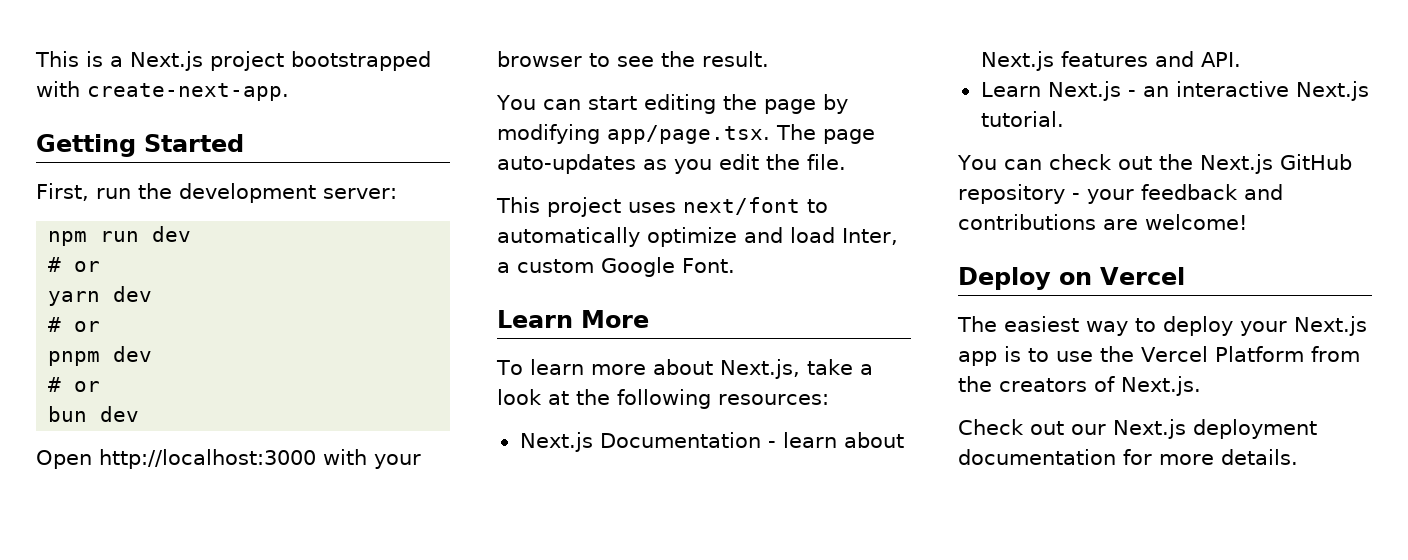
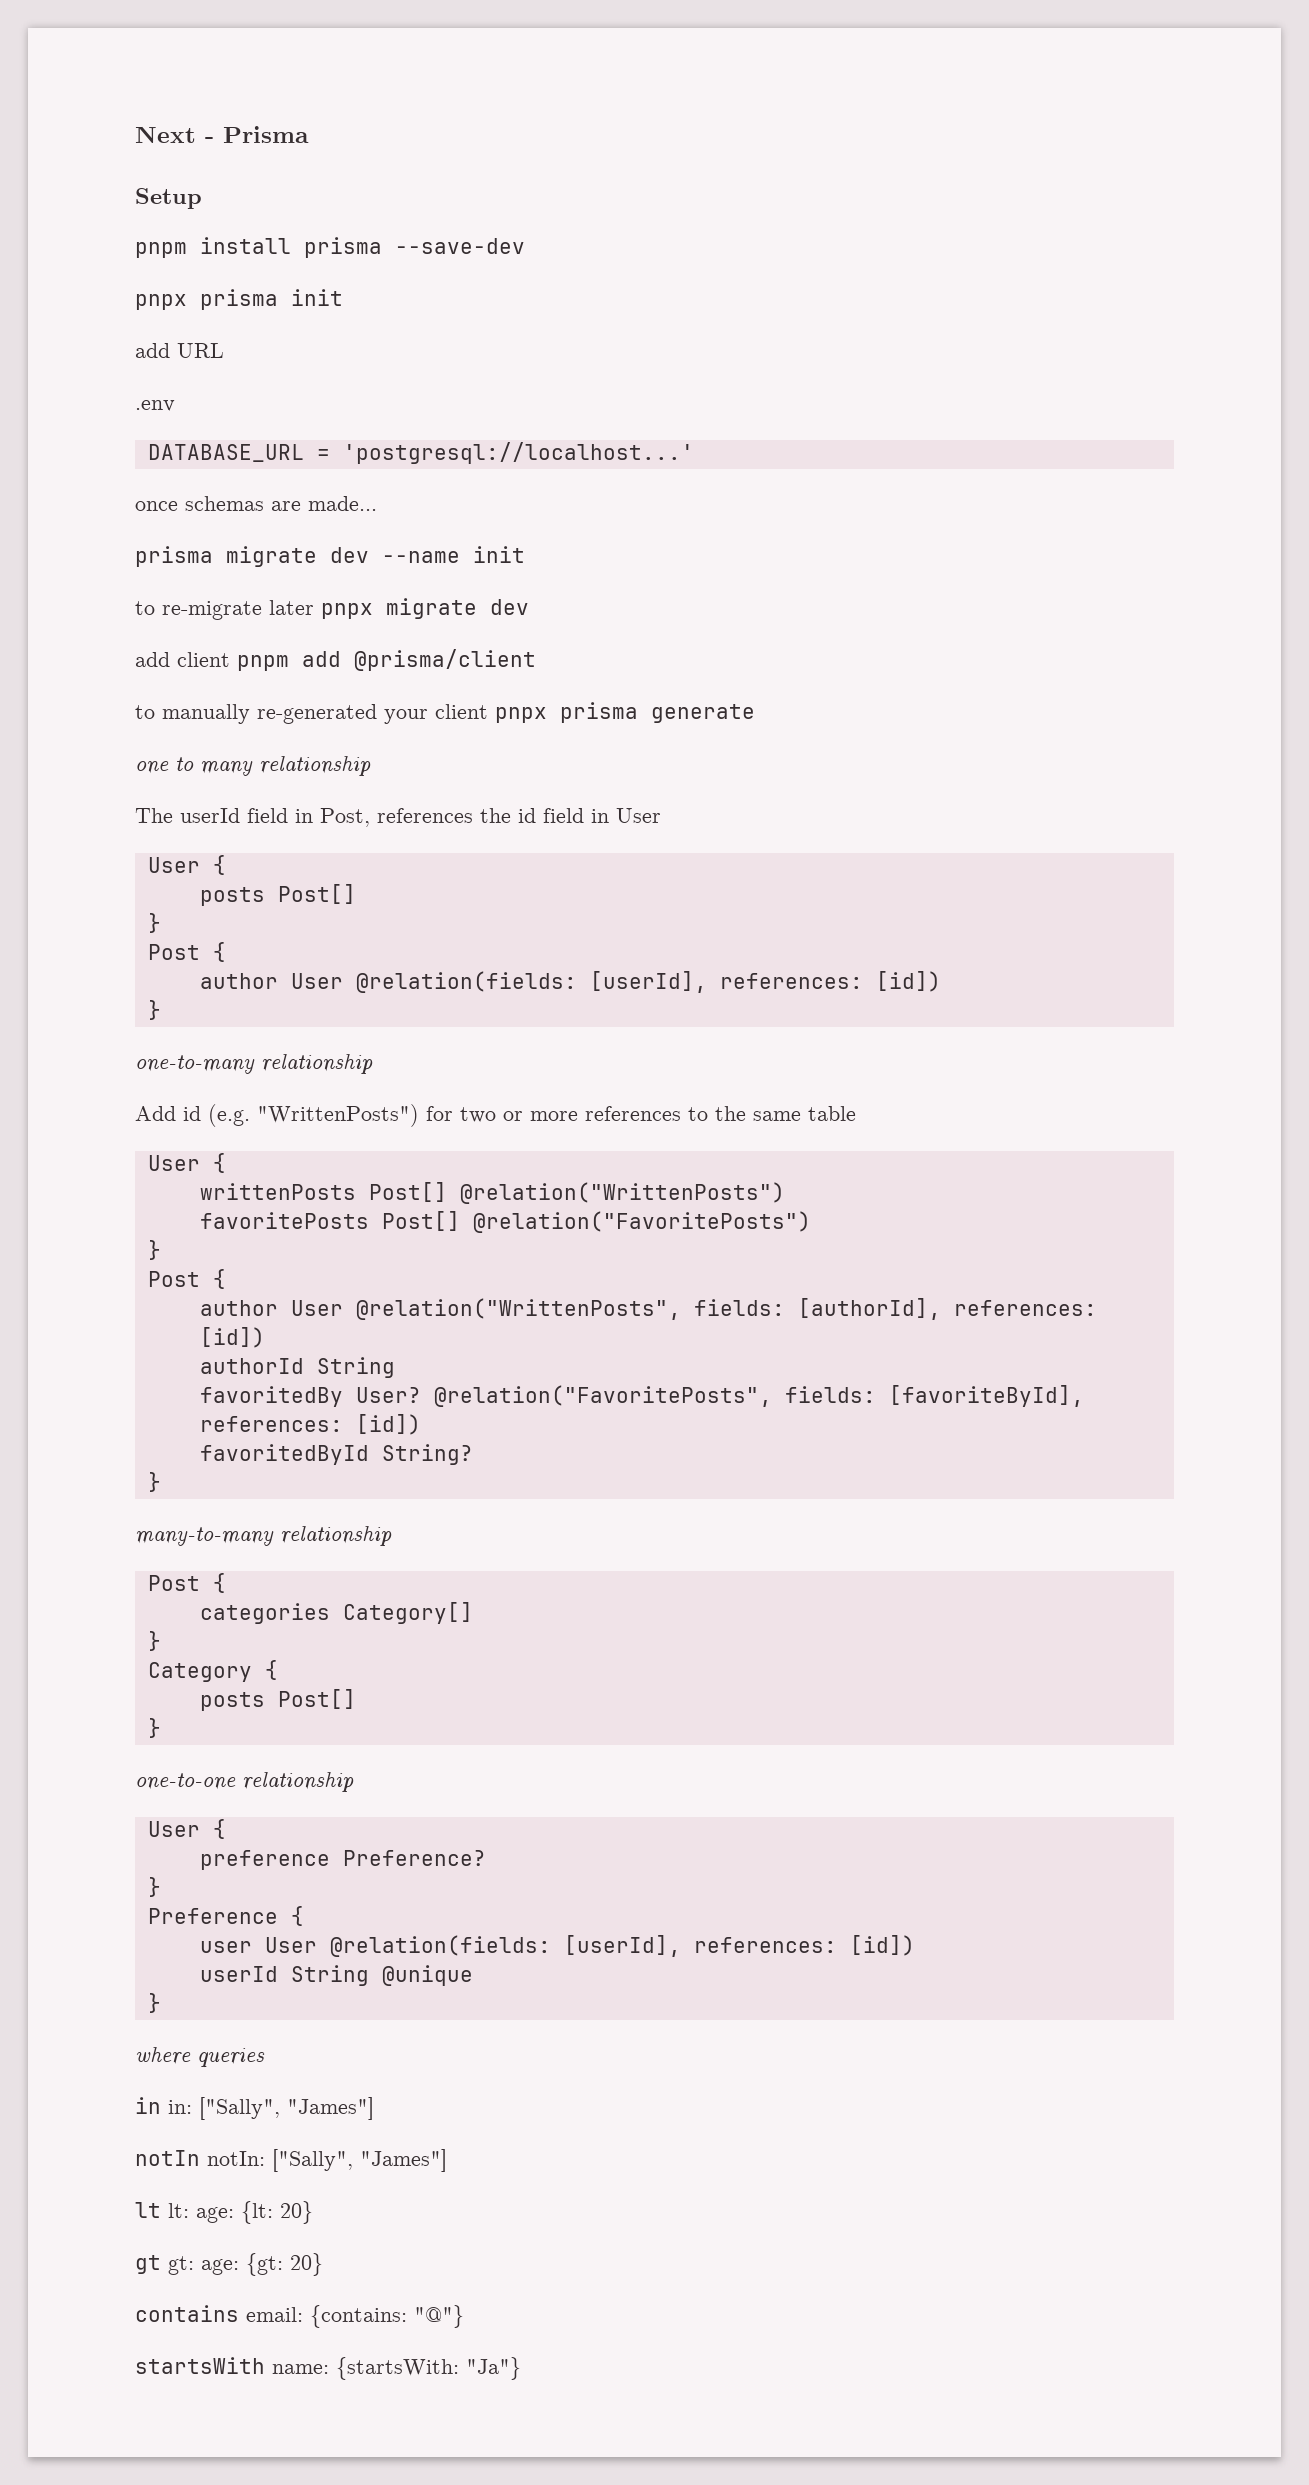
- This is a Next.js project bootstrapped with create-next-app.
- Getting Started
- First, run the development server:
- npm run dev
- # or
- yarn dev
- # or
- pnpm dev
- # or
- bun dev
- Open http://localhost:3000 with your browser to see the result.
- You can start editing the page by modifying app/page.tsx. The page auto-updates as you edit the file.
- This project uses next/font to automatically optimize and load Inter, a custom Google Font.
- Learn More
- To learn more about Next.js, take a look at the following resources:
- Next.js Documentation - learn about Next.js features and API.
- Learn Next.js - an interactive Next.js tutorial.
- You can check out the Next.js GitHub repository - your feedback and contributions are welcome!
- Deploy on Vercel
- The easiest way to deploy your Next.js app is to use the Vercel Platform from the creators of Next.js.
- Check out our Next.js deployment documentation for more details.
+ Next - Prisma
+ Setup
+ pnpm install prisma --save-dev
+ pnpx prisma init
+ add URL
+ .env
+ DATABASE_URL = 'postgresql://localhost...'
+ once schemas are made...
+ prisma migrate dev --name init
+ to re-migrate later pnpx migrate dev
+ add client pnpm add @prisma/client
+ to manually re-generated your client pnpx prisma generate
+ one to many relationship
+ The userId field in Post, references the id field in User
+ User {
+ posts Post[]
+ }
+ Post {
+ author User @relation(fields: [userId], references: [id])
+ }
+ one-to-many relationship
+ Add id (e.g. "WrittenPosts") for two or more references to the same table
+ User {
+ writtenPosts Post[] @relation("WrittenPosts")
+ favoritePosts Post[] @relation("FavoritePosts")
+ }
+ Post {
+ author User @relation("WrittenPosts", fields: [authorId], references: [id])
+ authorId String
+ favoritedBy User? @relation("FavoritePosts", fields: [favoriteById], references: [id])
+ favoritedById String?
+ }
+ many-to-many relationship
+ Post {
+ categories Category[]
+ }
+ Category {
+ posts Post[]
+ }
+ one-to-one relationship
+ User {
+ preference Preference?
+ }
+ Preference {
+ user User @relation(fields: [userId], references: [id])
+ userId String @unique
+ }
+ where queries
+ in in: ["Sally", "James"]
+ notIn notIn: ["Sally", "James"]
+ lt lt: age: {lt: 20}
+ gt gt: age: {gt: 20}
+ contains email: {contains: "@"}
+ startsWith name: {startsWith: "Ja"}

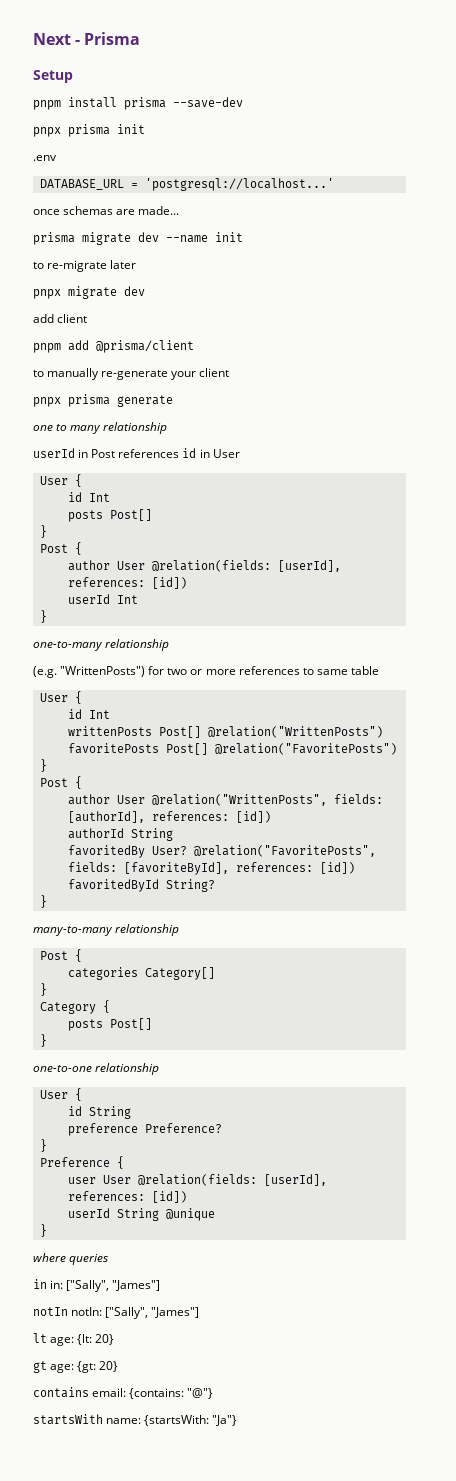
- add URL
- to re-migrate later pnpx migrate dev
+ to re-migrate later
+ pnpx migrate dev
- add client pnpm add @prisma/client
+ add client
+ pnpm add @prisma/client
- to manually re-generated your client pnpx prisma generate
+ to manually re-generate your client
+ pnpx prisma generate
- The userId field in Post, references the id field in User
+ userId in Post references id in User
  User {
+ id Int
+ userId Int
- Add id (e.g. "WrittenPosts") for two or more references to the same table
+ (e.g. "WrittenPosts") for two or more references to same table
  User {
+ id Int
+ id String
- lt lt: age: {lt: 20}
+ lt age: {lt: 20}
- gt gt: age: {gt: 20}
+ gt age: {gt: 20}

